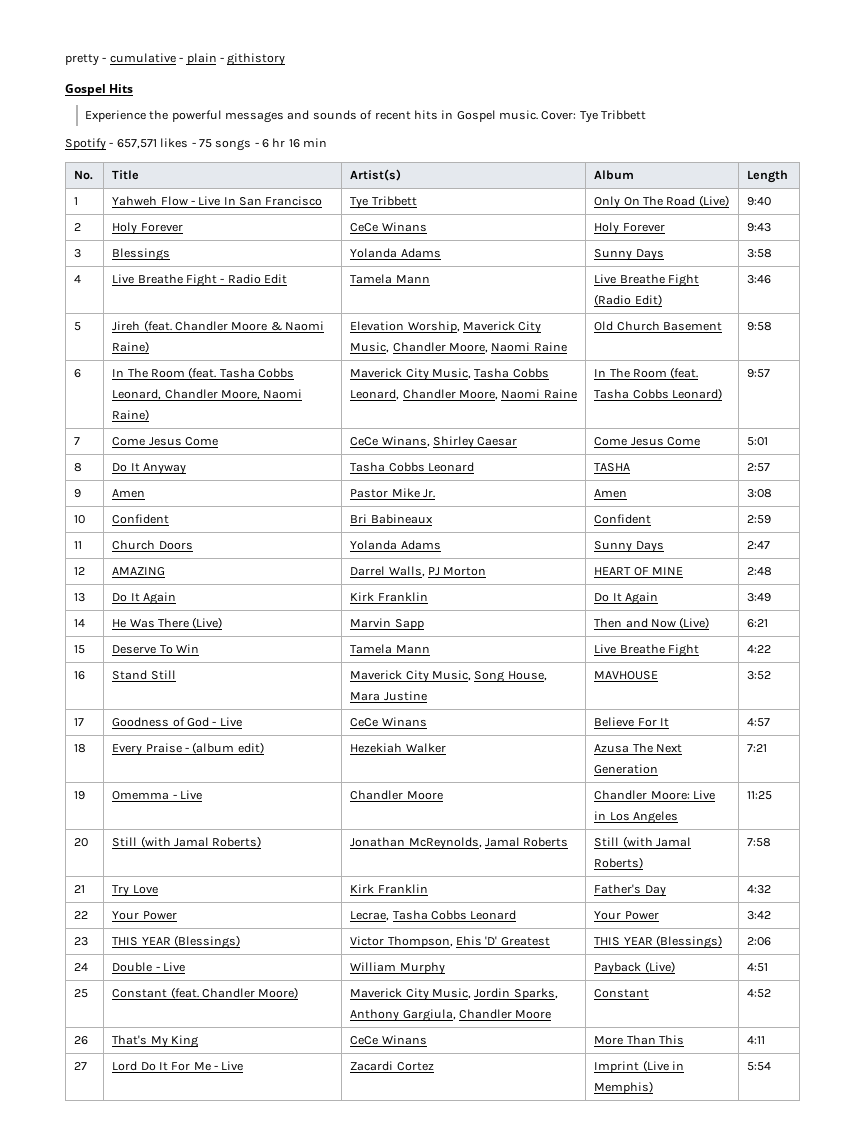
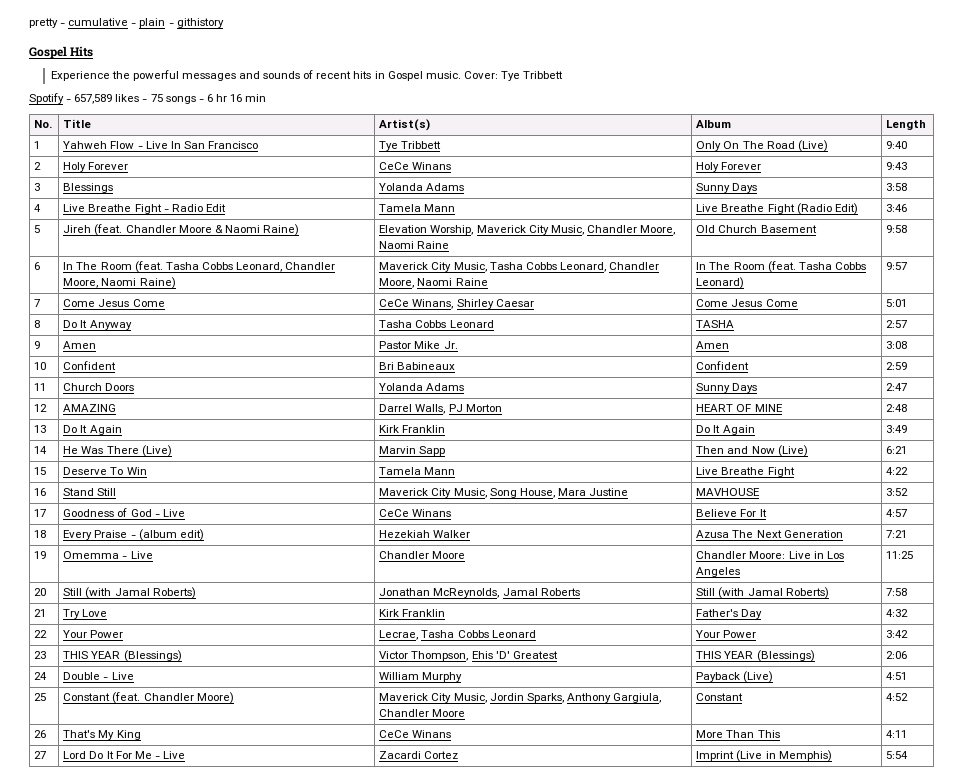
- Spotify - 657,571 likes - 75 songs - 6 hr 16 min
+ Spotify - 657,589 likes - 75 songs - 6 hr 16 min

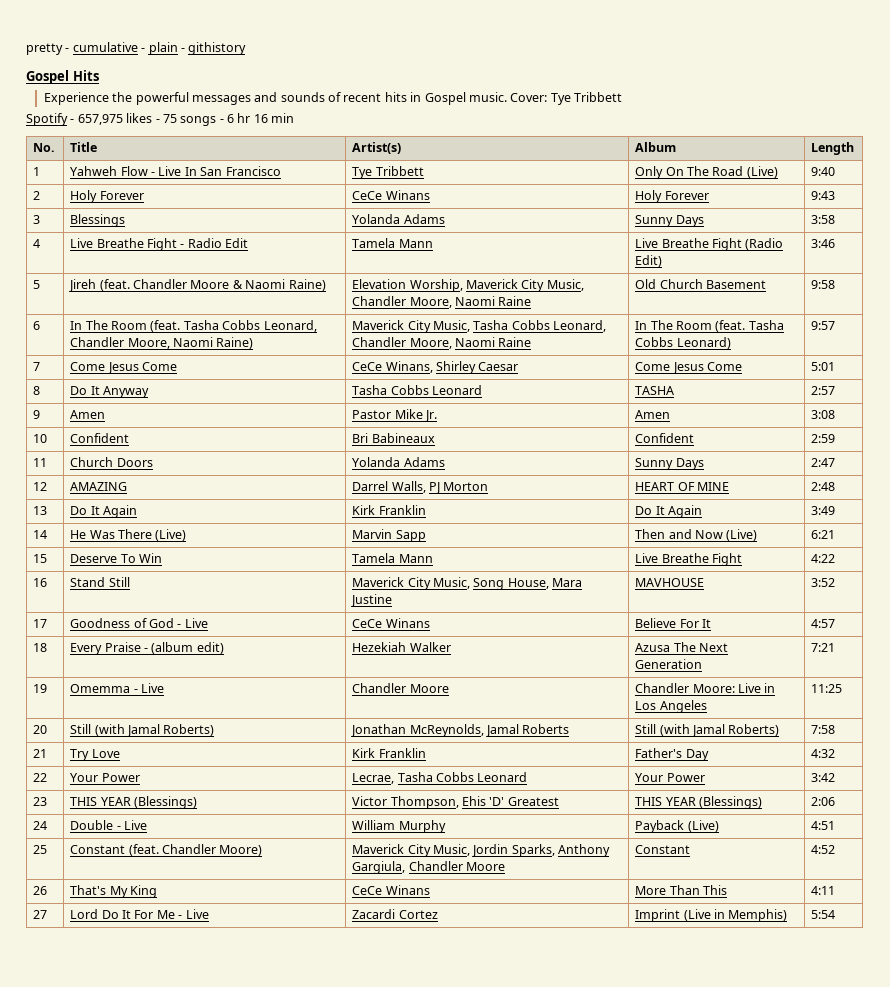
- Spotify - 657,589 likes - 75 songs - 6 hr 16 min
+ Spotify - 657,975 likes - 75 songs - 6 hr 16 min

